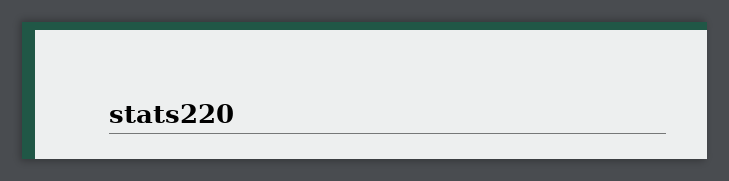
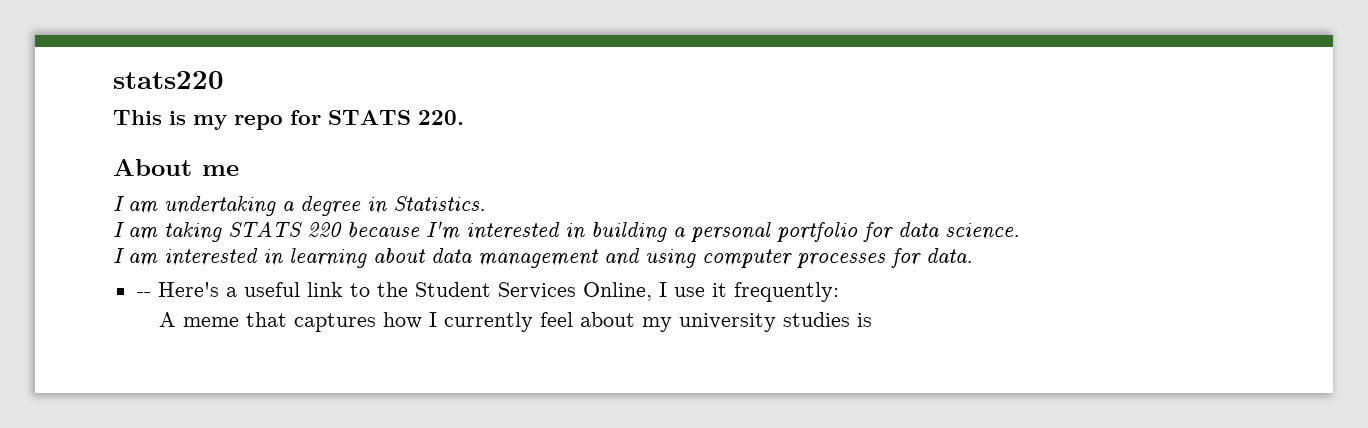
+ This is my repo for STATS 220.
+ About me
+ I am undertaking a degree in Statistics.
+ I am taking STATS 220 because I'm interested in building a personal portfolio for data science.
+ I am interested in learning about data management and using computer processes for data.
+ -- Here's a useful link to the Student Services Online, I use it frequently:
+ A meme that captures how I currently feel about my university studies is

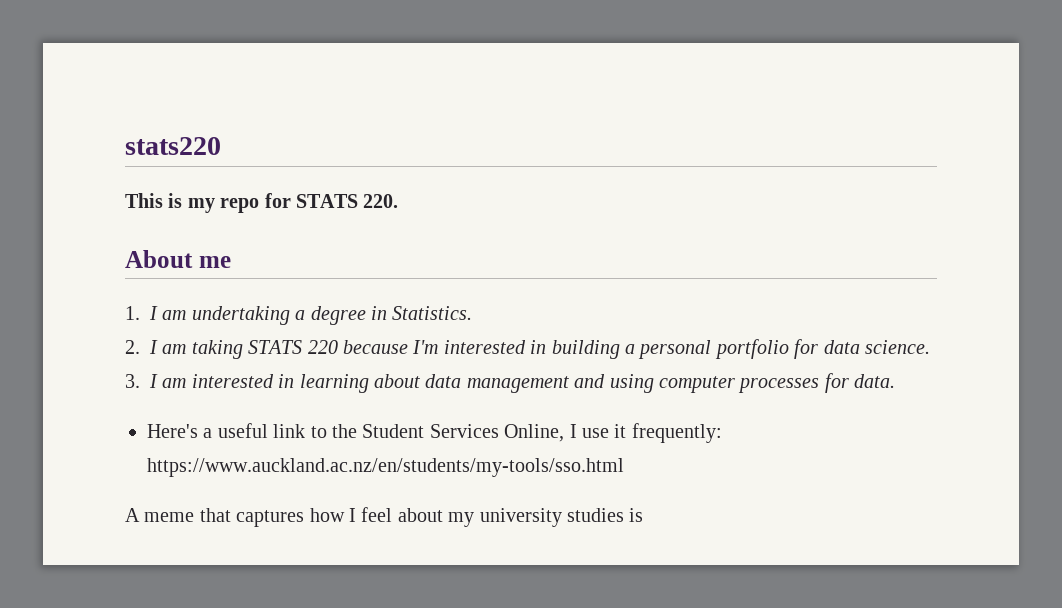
- I am undertaking a degree in Statistics.
+ 1. I am undertaking a degree in Statistics.
- I am taking STATS 220 because I'm interested in building a personal portfolio for data science.
+ 2. I am taking STATS 220 because I'm interested in building a personal portfolio for data science.
- I am interested in learning about data management and using computer processes for data.
+ 3. I am interested in learning about data management and using computer processes for data.
- -- Here's a useful link to the Student Services Online, I use it frequently:
+ Here's a useful link to the Student Services Online, I use it frequently: https://www.auckland.ac.nz/en/students/my-tools/sso.html
- A meme that captures how I currently feel about my university studies is
+ A meme that captures how I feel about my university studies is

